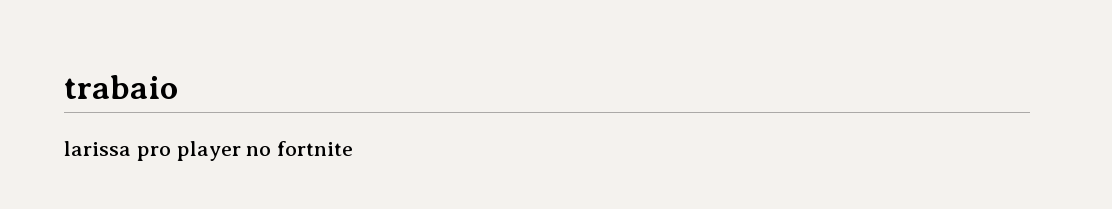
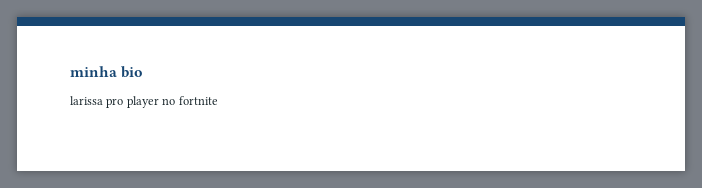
- trabaio
+ minha bio

